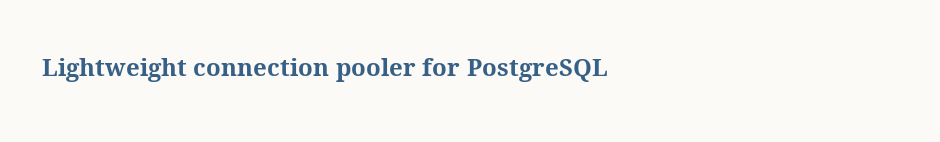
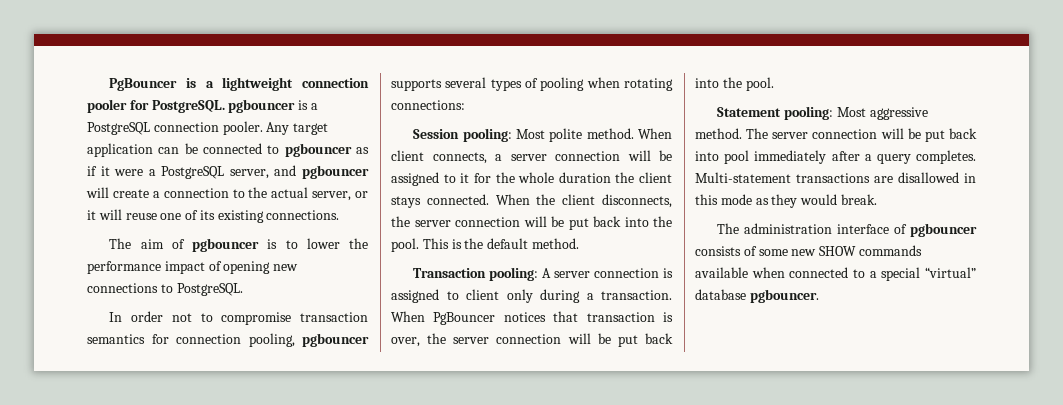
- Lightweight connection pooler for PostgreSQL
+ PgBouncer is a lightweight connection pooler for PostgreSQL. pgbouncer is a PostgreSQL connection pooler. Any target application can be connected to pgbouncer as if it were a PostgreSQL server, and pgbouncer will create a connection to the actual server, or it will reuse one of its existing connections.
+ The aim of pgbouncer is to lower the performance impact of opening new connections to PostgreSQL.
+ In order not to compromise transaction semantics for connection pooling, pgbouncer supports several types of pooling when rotating connections:
+ Session pooling: Most polite method. When client connects, a server connection will be assigned to it for the whole duration the client stays connected. When the client disconnects, the server connection will be put back into the pool. This is the default method.
+ Transaction pooling: A server connection is assigned to client only during a transaction. When PgBouncer notices that transaction is over, the server connection will be put back into the pool.
+ Statement pooling: Most aggressive method. The server connection will be put back into pool immediately after a query completes. Multi-statement transactions are disallowed in this mode as they would break.
+ The administration interface of pgbouncer consists of some new SHOW commands available when connected to a special “virtual” database pgbouncer.

